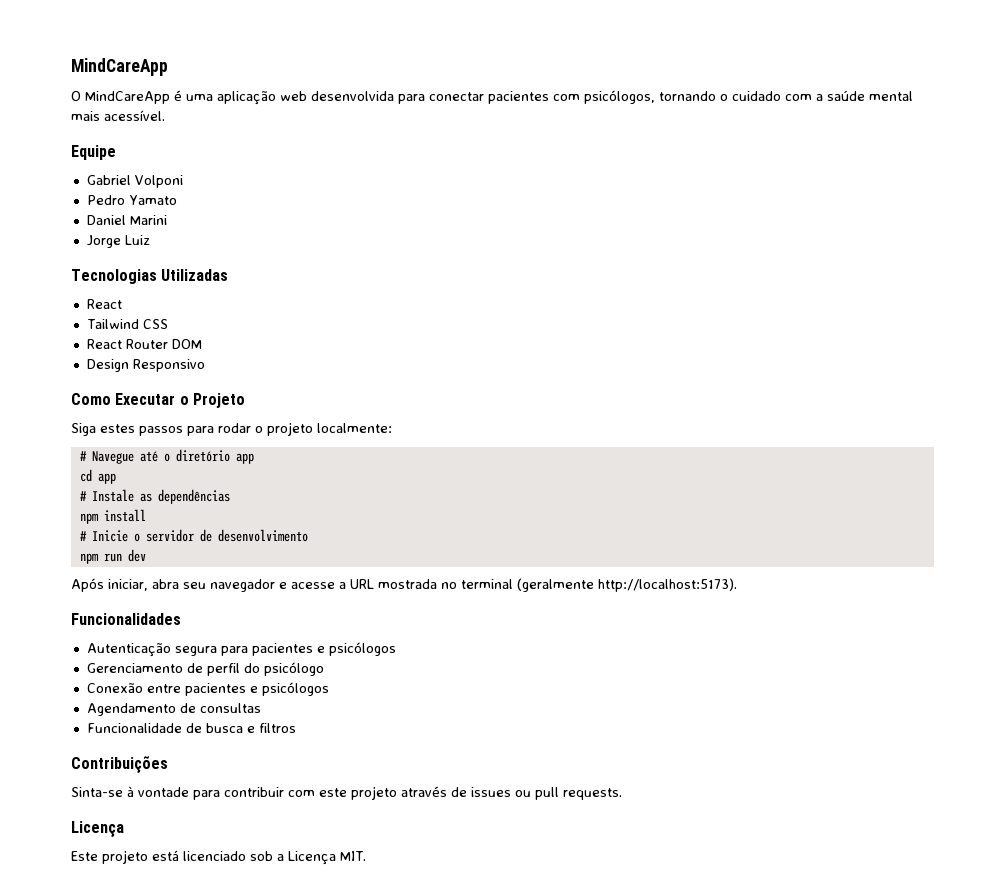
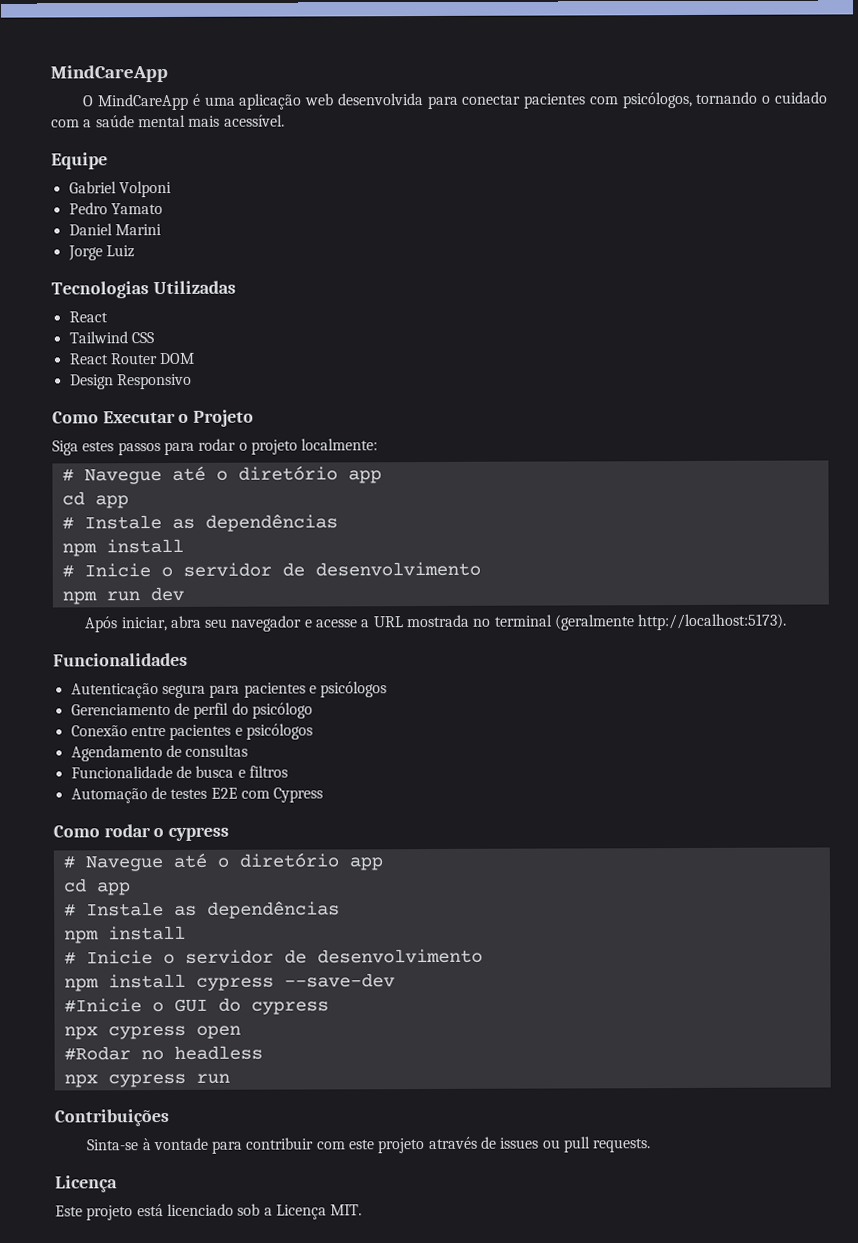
+ Automação de testes E2E com Cypress
+ Como rodar o cypress
+ # Navegue até o diretório app
+ cd app
+ # Instale as dependências
+ npm install
+ # Inicie o servidor de desenvolvimento
+ npm install cypress --save-dev
+ #Inicie o GUI do cypress
+ npx cypress open
+ #Rodar no headless
+ npx cypress run

